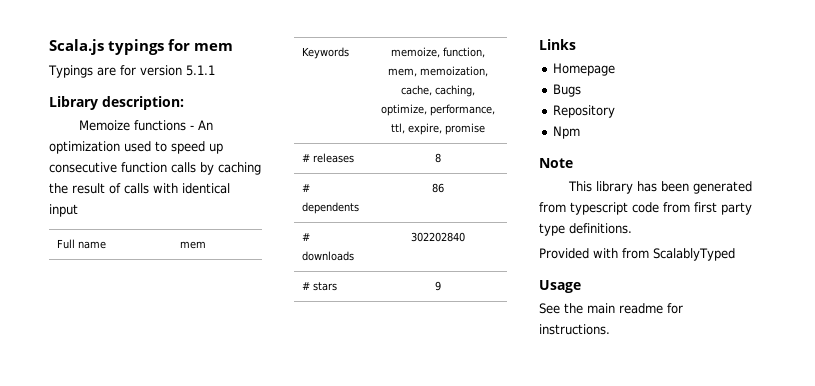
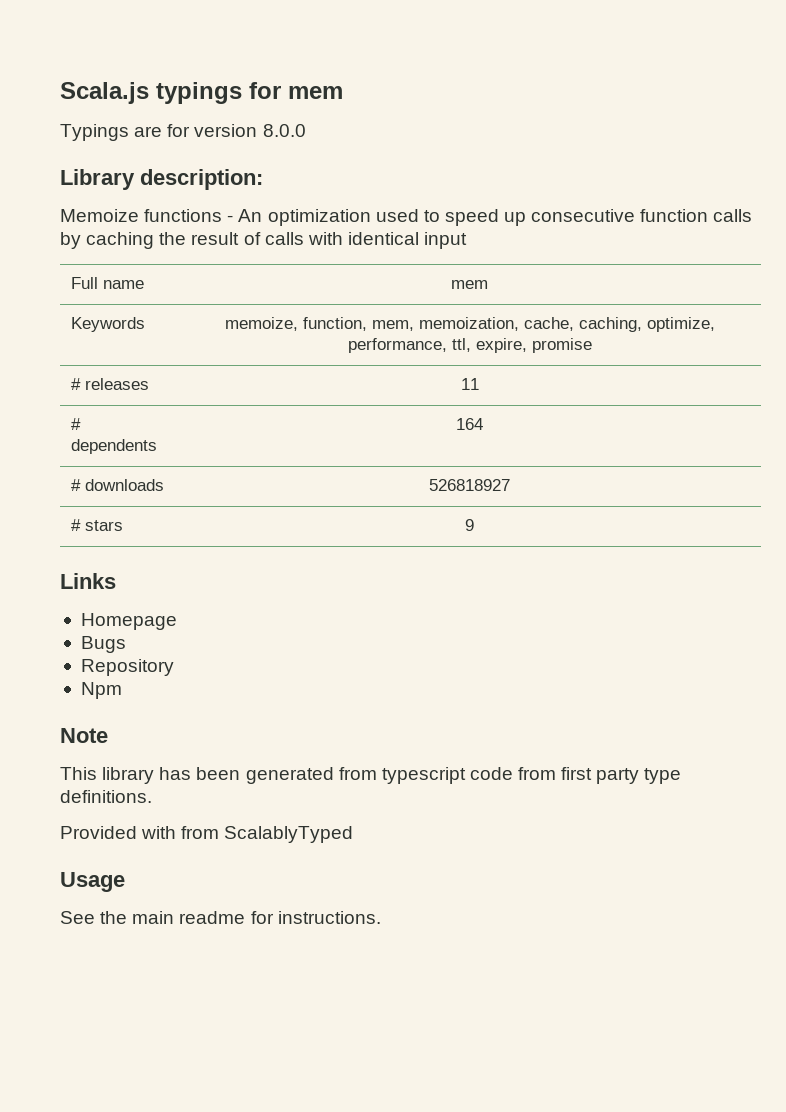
- Typings are for version 5.1.1
+ Typings are for version 8.0.0
- # releases | 8
+ # releases | 11
- # dependents | 86
+ # dependents | 164
- # downloads | 302202840
+ # downloads | 526818927

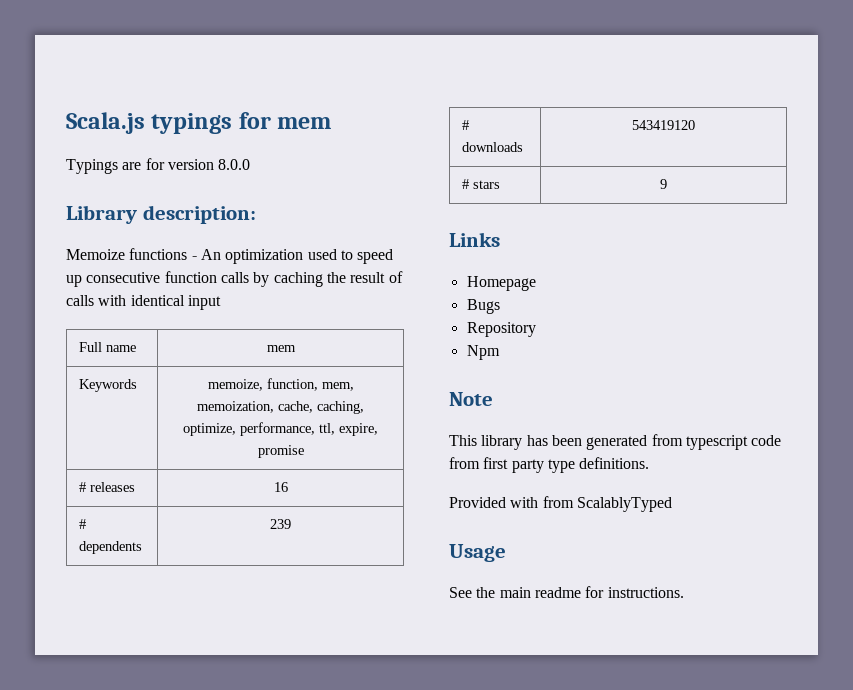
- # releases | 11
+ # releases | 16
- # dependents | 164
+ # dependents | 239
- # downloads | 526818927
+ # downloads | 543419120

